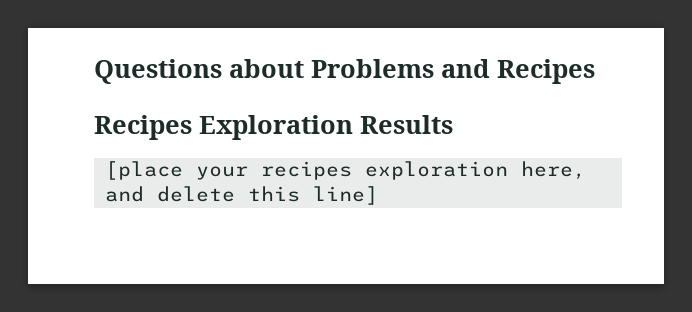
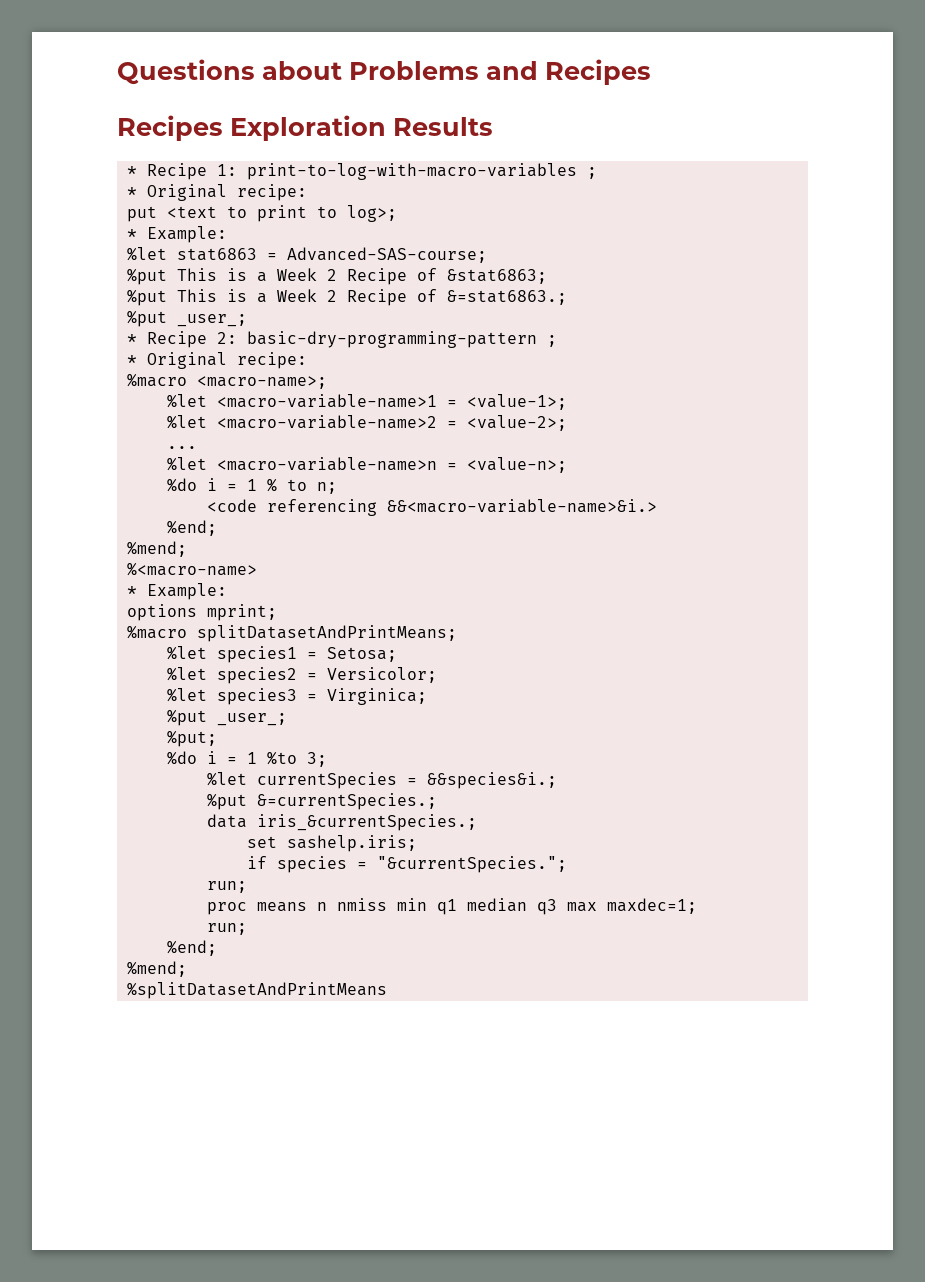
- [place your recipes exploration here, and delete this line]
+ * Recipe 1: print-to-log-with-macro-variables ;
+ * Original recipe:
+ put <text to print to log>;
+ * Example:
+ %let stat6863 = Advanced-SAS-course;
+ %put This is a Week 2 Recipe of &stat6863;
+ %put This is a Week 2 Recipe of &=stat6863.;
+ %put _user_;
+ * Recipe 2: basic-dry-programming-pattern ;
+ * Original recipe:
+ %macro <macro-name>;
+ %let <macro-variable-name>1 = <value-1>;
+ %let <macro-variable-name>2 = <value-2>;
+ ...
+ %let <macro-variable-name>n = <value-n>;
+ %do i = 1 % to n;
+ <code referencing &&<macro-variable-name>&i.>
+ %end;
+ %mend;
+ %<macro-name>
+ * Example:
+ options mprint;
+ %macro splitDatasetAndPrintMeans;
+ %let species1 = Setosa;
+ %let species2 = Versicolor;
+ %let species3 = Virginica;
+ %put _user_;
+ %put;
+ %do i = 1 %to 3;
+ %let currentSpecies = &&species&i.;
+ %put &=currentSpecies.;
+ data iris_&currentSpecies.;
+ set sashelp.iris;
+ if species = "&currentSpecies.";
+ run;
+ proc means n nmiss min q1 median q3 max maxdec=1;
+ run;
+ %end;
+ %mend;
+ %splitDatasetAndPrintMeans

